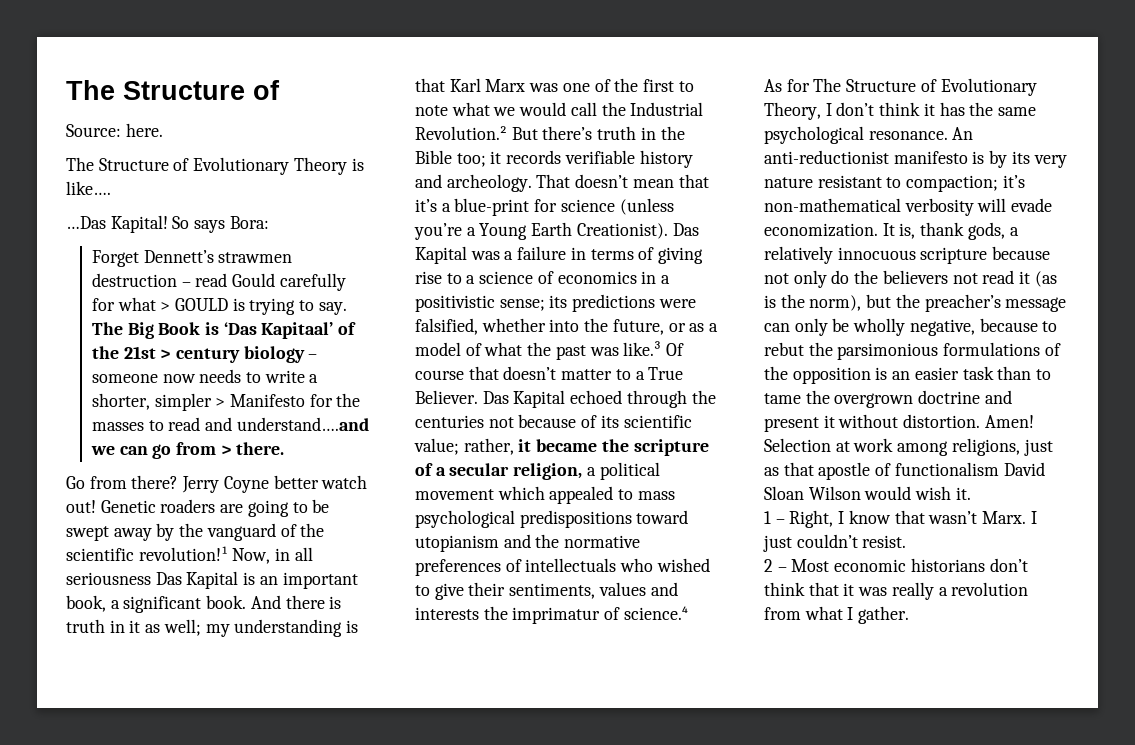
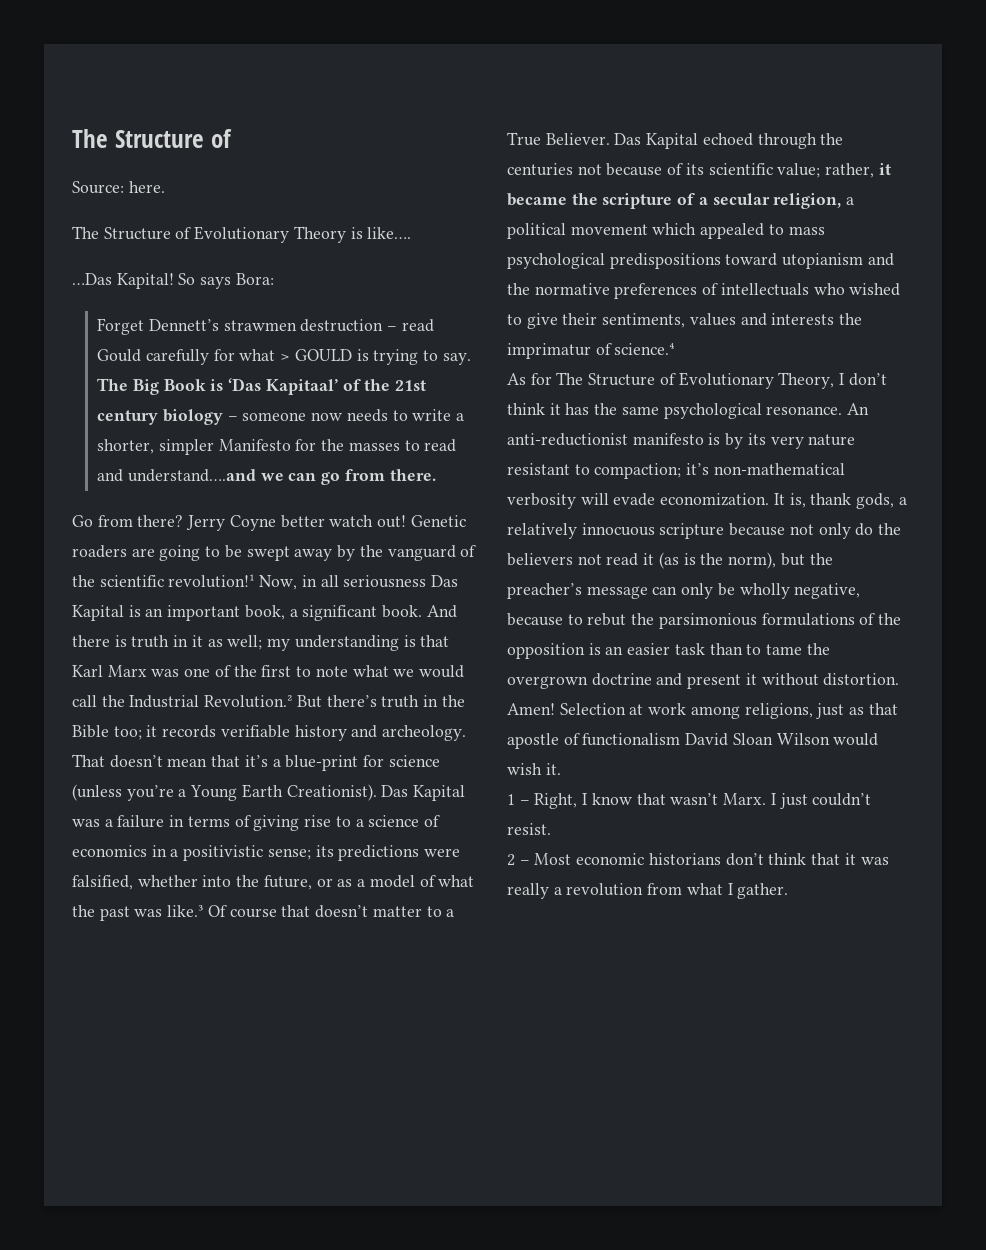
- The Big Book is ‘Das Kapitaal’ of the 21st > century biology – someone now needs to write a shorter, simpler > Manifesto for the masses to read and understand….and we can go from > there.
+ The Big Book is ‘Das Kapitaal’ of the 21st century biology – someone now needs to write a shorter, simpler Manifesto for the masses to read and understand….and we can go from there.

